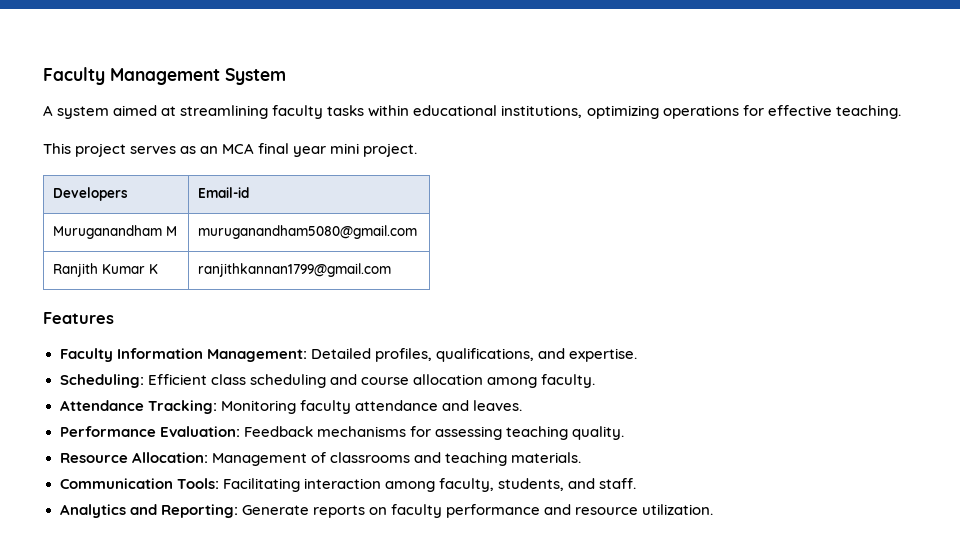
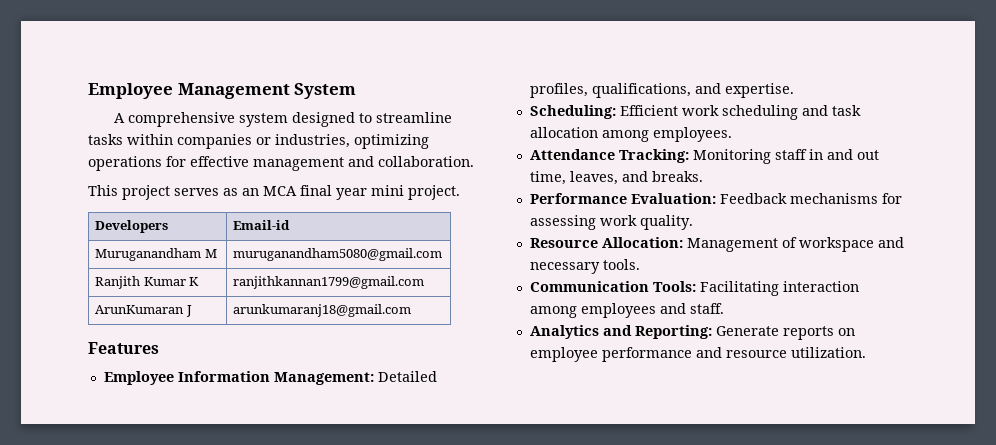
- Faculty Management System
+ Employee Management System
- A system aimed at streamlining faculty tasks within educational institutions, optimizing operations for effective teaching.
+ A comprehensive system designed to streamline tasks within companies or industries, optimizing operations for effective management and collaboration.
+ ArunKumaran J | arunkumaranj18@gmail.com
- Faculty Information Management: Detailed profiles, qualifications, and expertise.
+ Employee Information Management: Detailed profiles, qualifications, and expertise.
- Scheduling: Efficient class scheduling and course allocation among faculty.
+ Scheduling: Efficient work scheduling and task allocation among employees.
- Attendance Tracking: Monitoring faculty attendance and leaves.
+ Attendance Tracking: Monitoring staff in and out time, leaves, and breaks.
- Performance Evaluation: Feedback mechanisms for assessing teaching quality.
+ Performance Evaluation: Feedback mechanisms for assessing work quality.
- Resource Allocation: Management of classrooms and teaching materials.
+ Resource Allocation: Management of workspace and necessary tools.
- Communication Tools: Facilitating interaction among faculty, students, and staff.
+ Communication Tools: Facilitating interaction among employees and staff.
- Analytics and Reporting: Generate reports on faculty performance and resource utilization.
+ Analytics and Reporting: Generate reports on employee performance and resource utilization.

